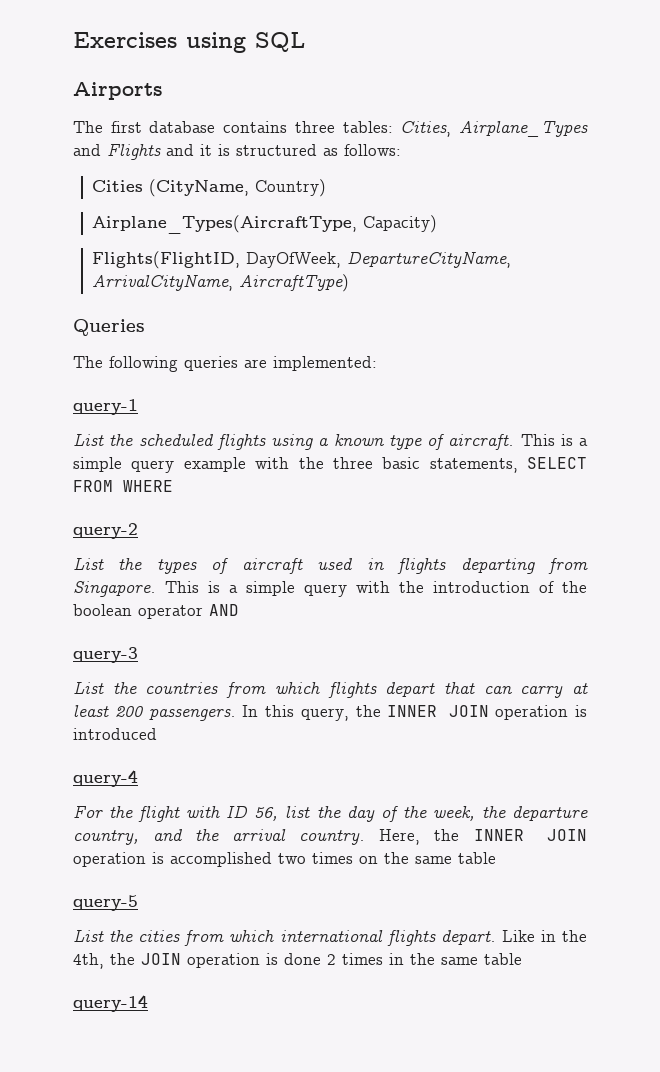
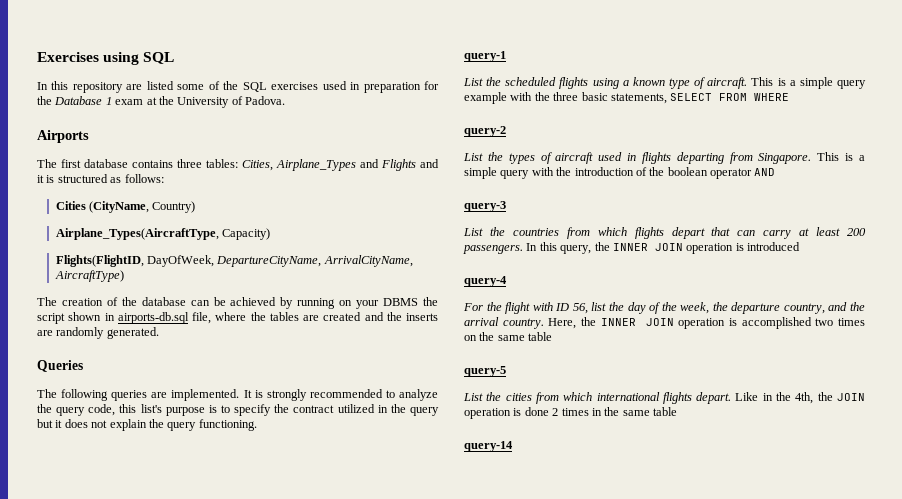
+ In this repository are listed some of the SQL exercises used in preparation for the Database 1 exam at the University of Padova.
+ The creation of the database can be achieved by running on your DBMS the script shown in airports-db.sql file, where the tables are created and the inserts are randomly generated.
- The following queries are implemented:
+ The following queries are implemented. It is strongly recommended to analyze the query code, this list's purpose is to specify the contract utilized in the query but it does not explain the query functioning.

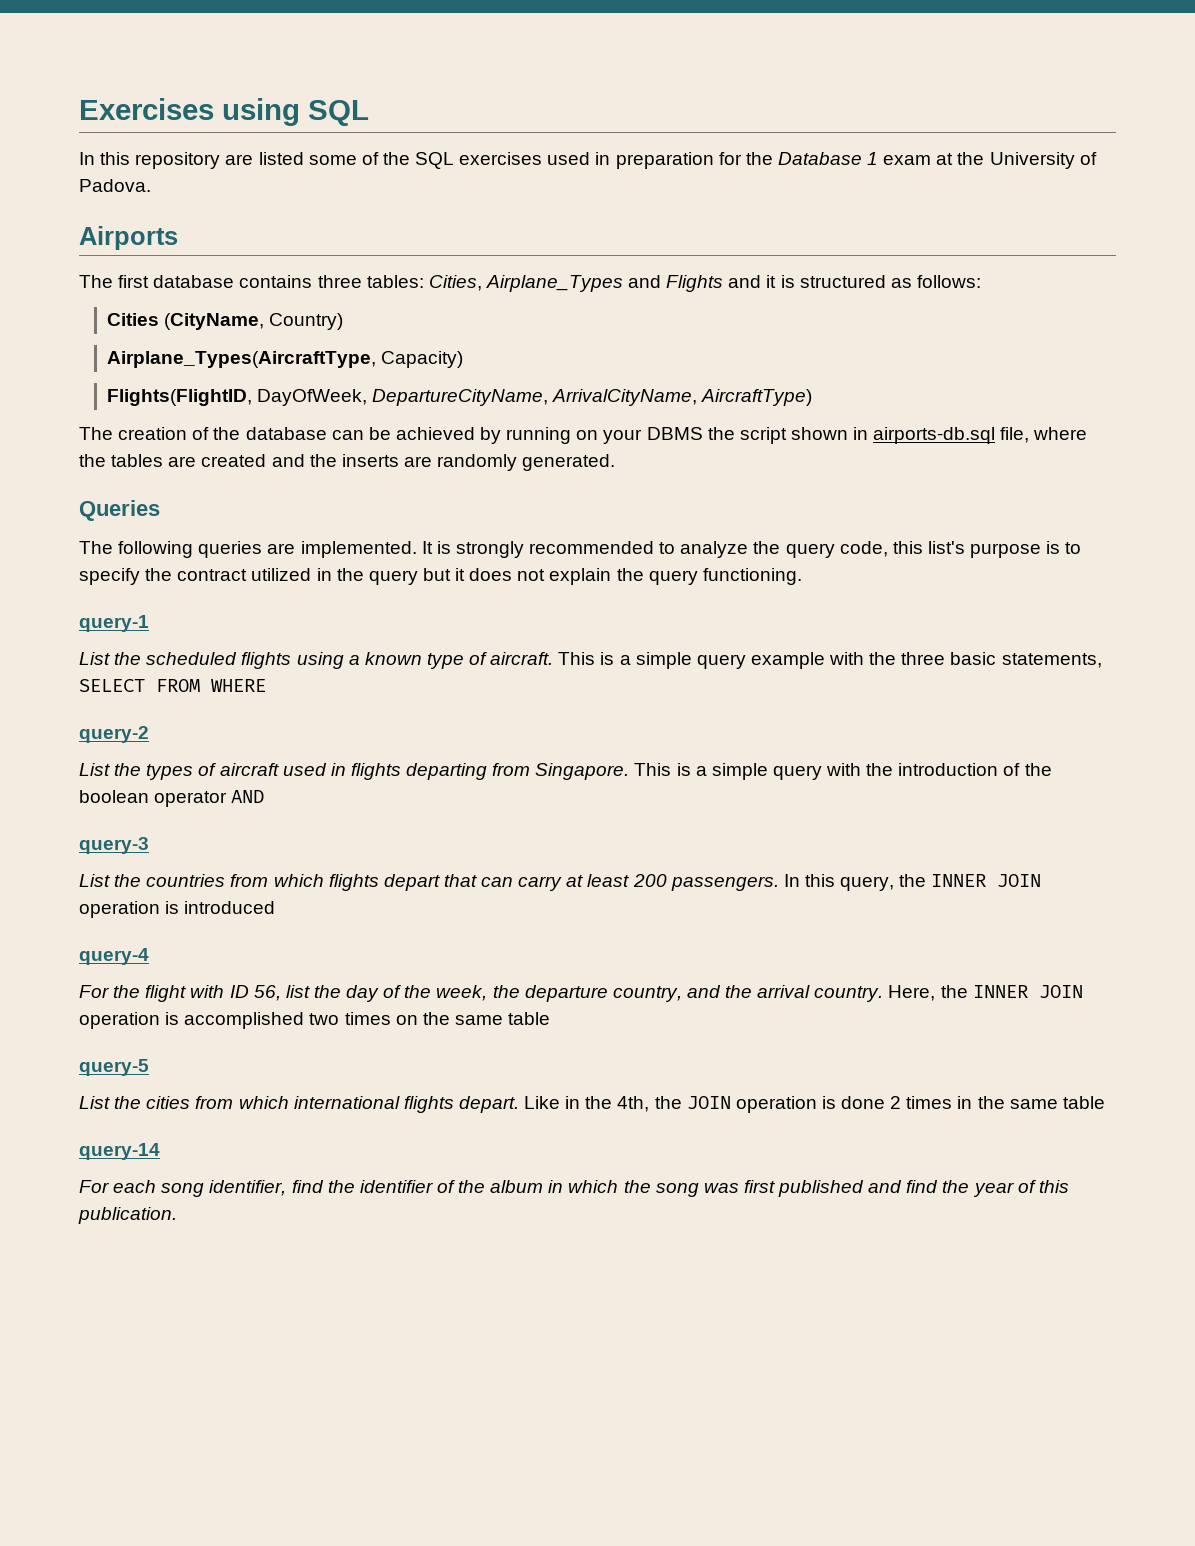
+ For each song identifier, find the identifier of the album in which the song was first published and find the year of this publication.

